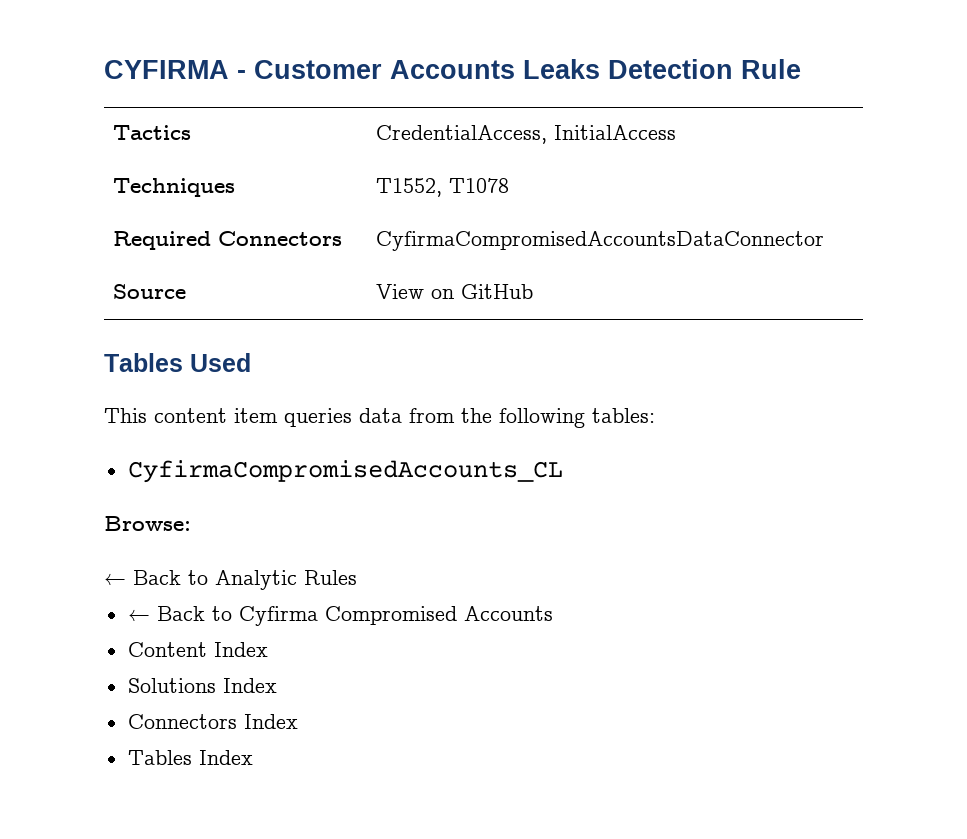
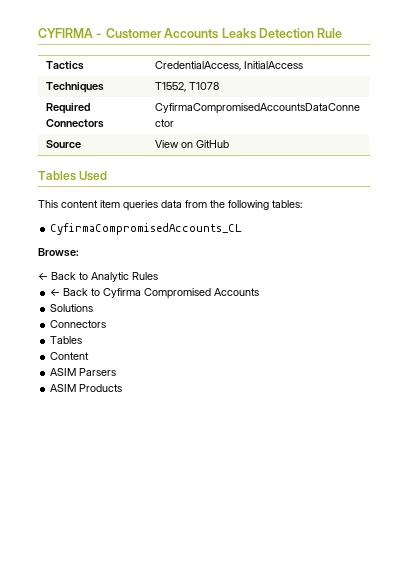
- Content Index
- Solutions Index
- Connectors Index
- Tables Index
+ Solutions
+ Connectors
+ Tables
+ Content
+ ASIM Parsers
+ ASIM Products

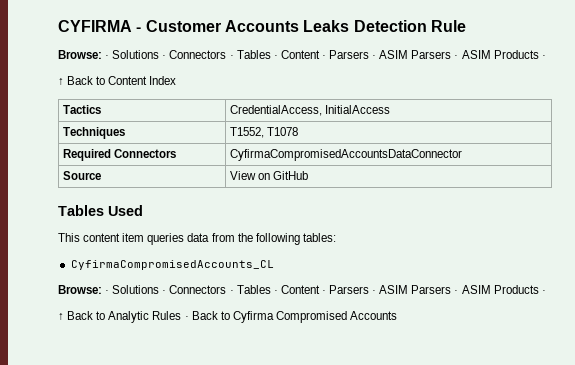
  CYFIRMA - Customer Accounts Leaks Detection Rule
+ Browse: · Solutions · Connectors · Tables · Content · Parsers · ASIM Parsers · ASIM Products ·
+ ↑ Back to Content Index
  CyfirmaCompromisedAccounts_CL
- Browse:
- ← Back to Analytic Rules
- ← Back to Cyfirma Compromised Accounts
+ Browse: · Solutions · Connectors · Tables · Content · Parsers · ASIM Parsers · ASIM Products ·
+ ↑ Back to Analytic Rules · Back to Cyfirma Compromised Accounts
- Solutions
- Connectors
- Tables
- Content
- ASIM Parsers
- ASIM Products

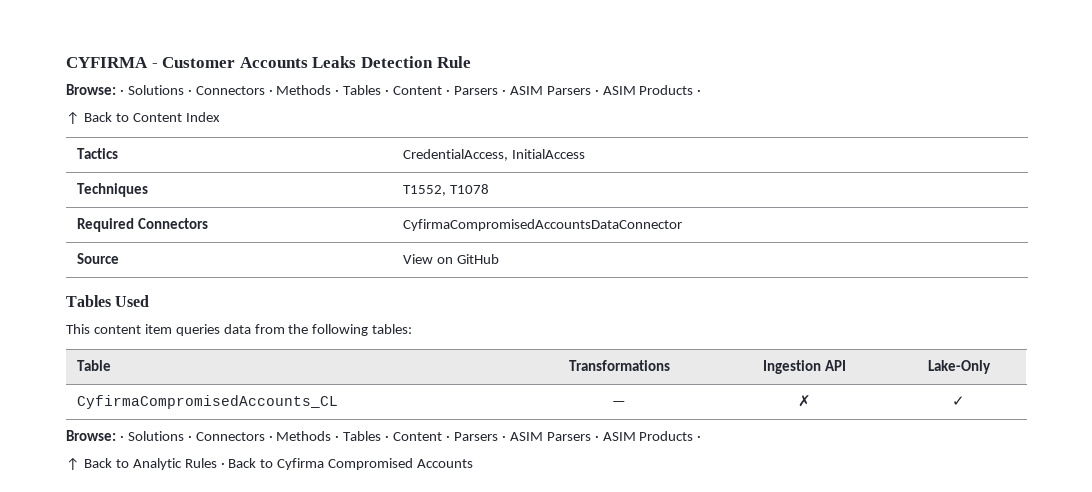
  CYFIRMA - Customer Accounts Leaks Detection Rule
- Browse: · Solutions · Connectors · Tables · Content · Parsers · ASIM Parsers · ASIM Products ·
+ Browse: · Solutions · Connectors · Methods · Tables · Content · Parsers · ASIM Parsers · ASIM Products ·
- CyfirmaCompromisedAccounts_CL
- Browse: · Solutions · Connectors · Tables · Content · Parsers · ASIM Parsers · ASIM Products ·
+ Table | Transformations | Ingestion API | Lake-Only
+ CyfirmaCompromisedAccounts_CL | — | ✗ | ✓
+ Browse: · Solutions · Connectors · Methods · Tables · Content · Parsers · ASIM Parsers · ASIM Products ·

